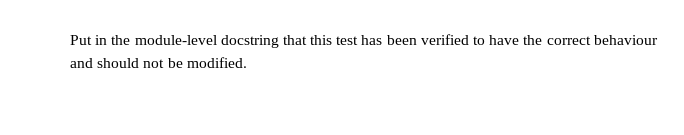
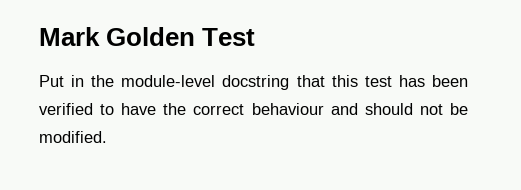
+ Mark Golden Test

